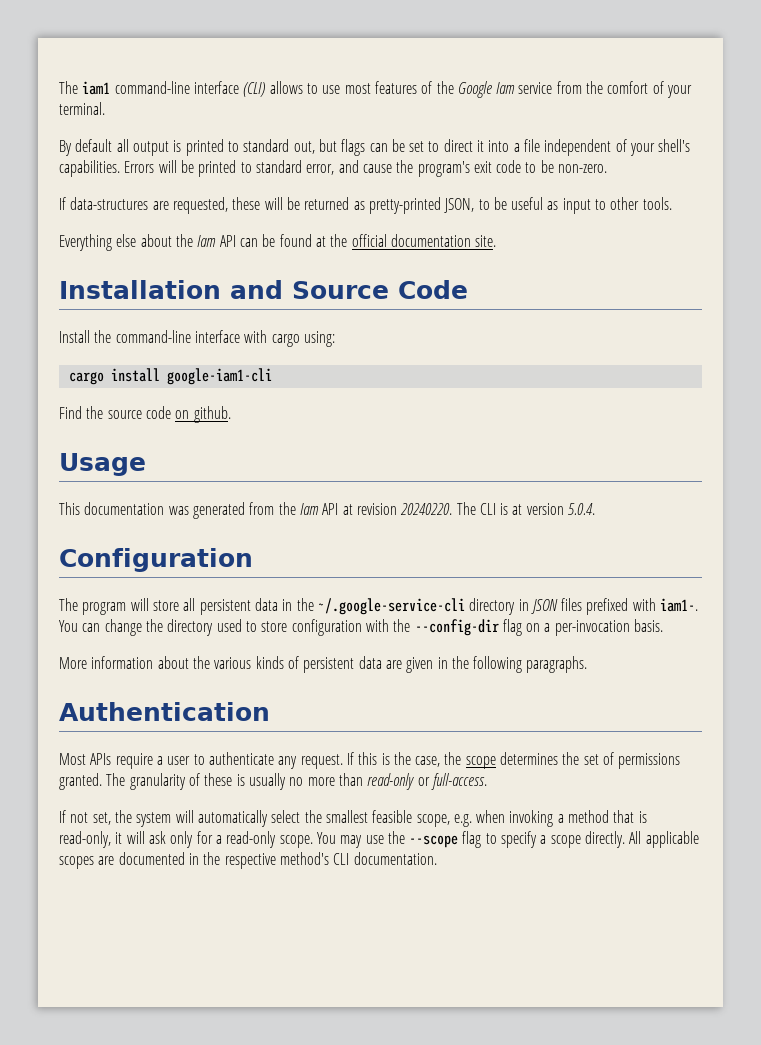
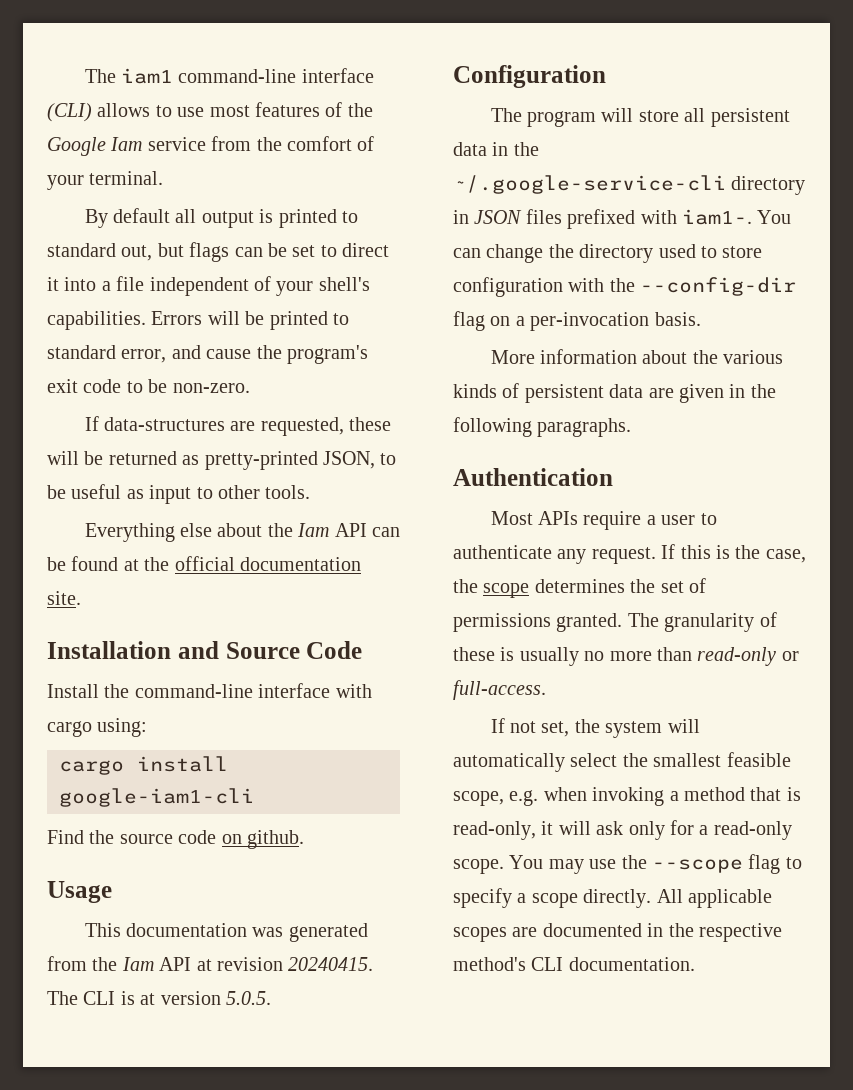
- This documentation was generated from the Iam API at revision 20240220.
+ This documentation was generated from the Iam API at revision 20240415.
- The CLI is at version 5.0.4.
+ The CLI is at version 5.0.5.

